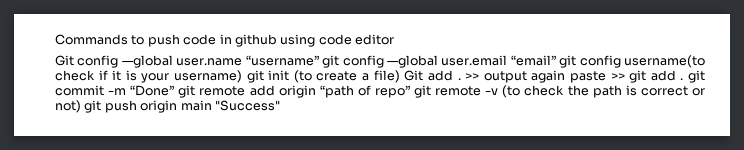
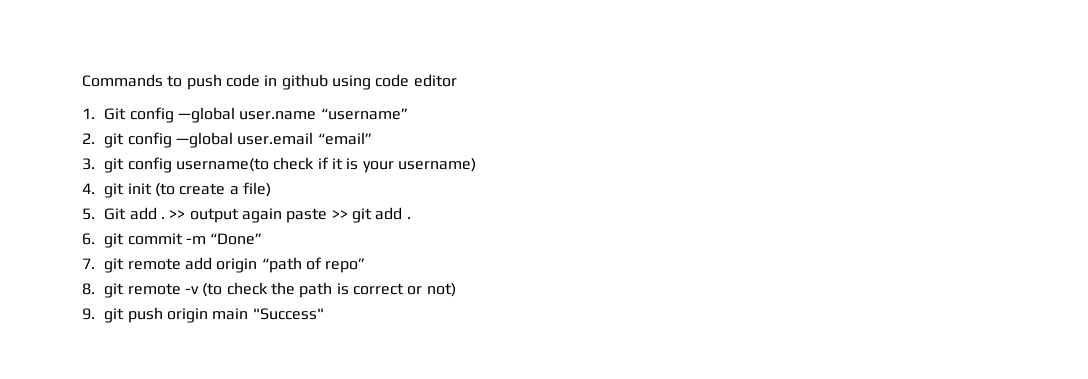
- Git config —global user.name “username” git config —global user.email “email” git config username(to check if it is your username) git init (to create a file) Git add .
+ 1. Git config —global user.name “username”
+ 2. git config —global user.email “email”
+ 3. git config username(to check if it is your username)
+ 4. git init (to create a file)
+ 5. Git add .
- >> output again paste >> git add . git commit -m “Done” git remote add origin “path of repo” git remote -v (to check the path is correct or not) git push origin main "Success"
+ >> output again paste >> git add .
+ 6. git commit -m “Done”
+ 7. git remote add origin “path of repo”
+ 8. git remote -v (to check the path is correct or not)
+ 9. git push origin main "Success"

